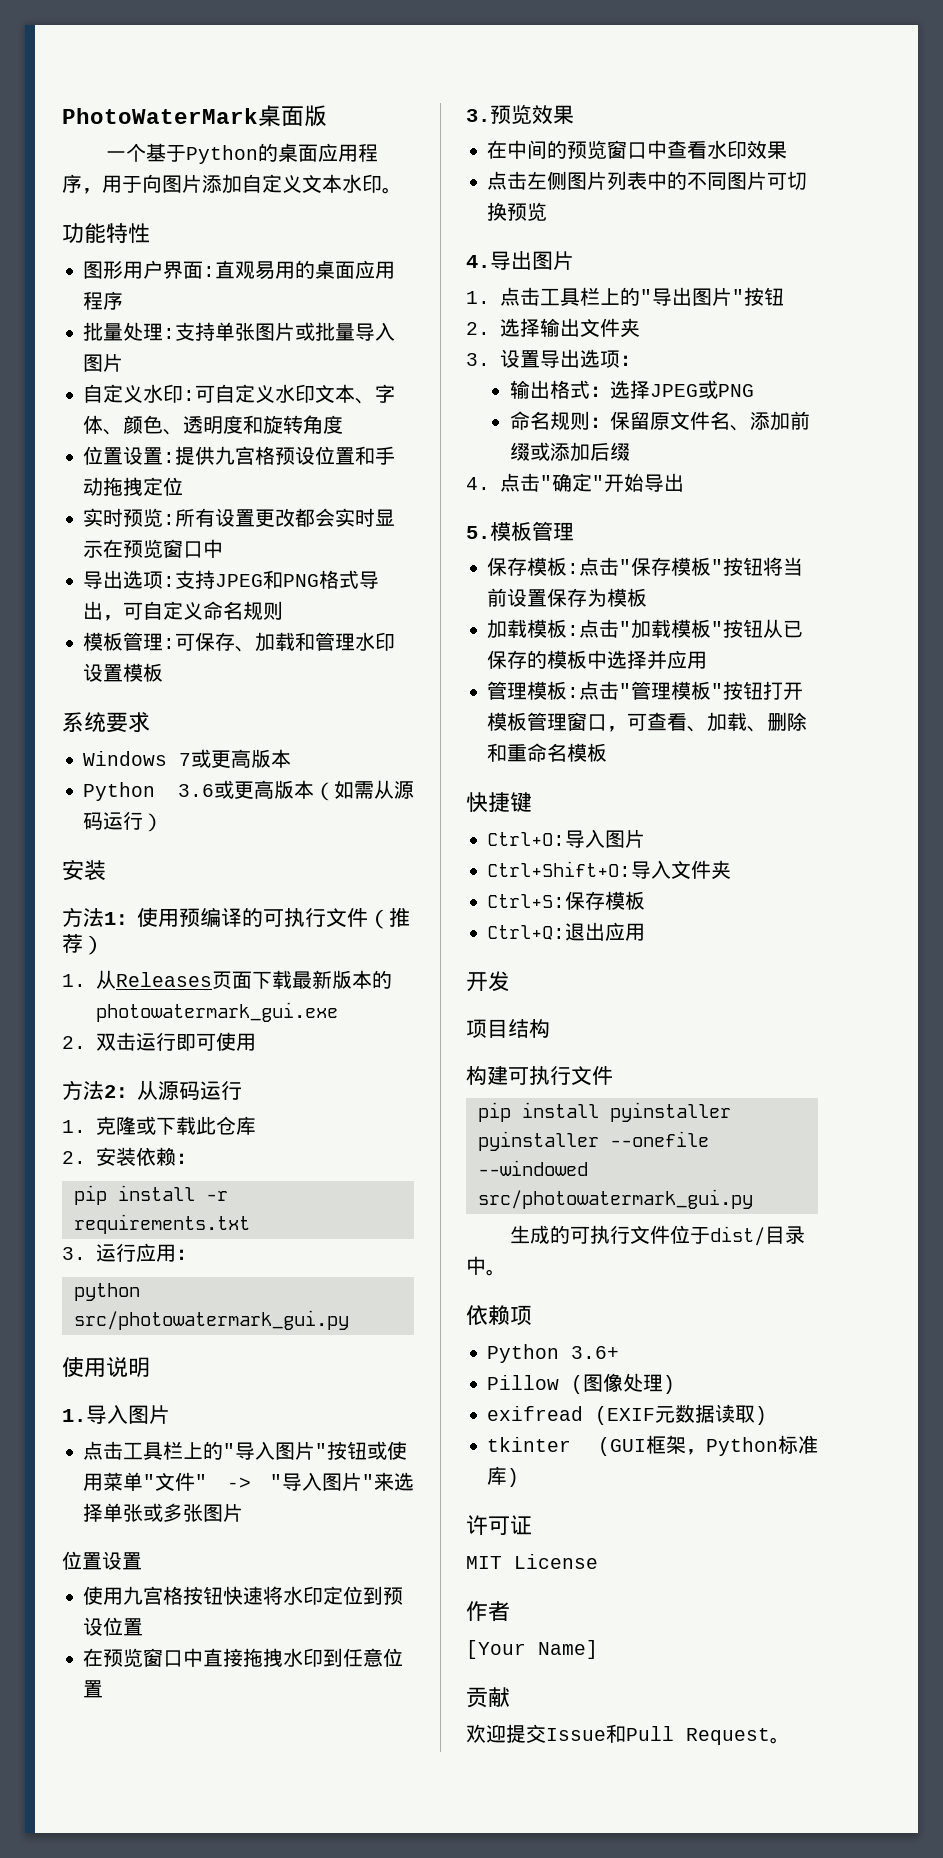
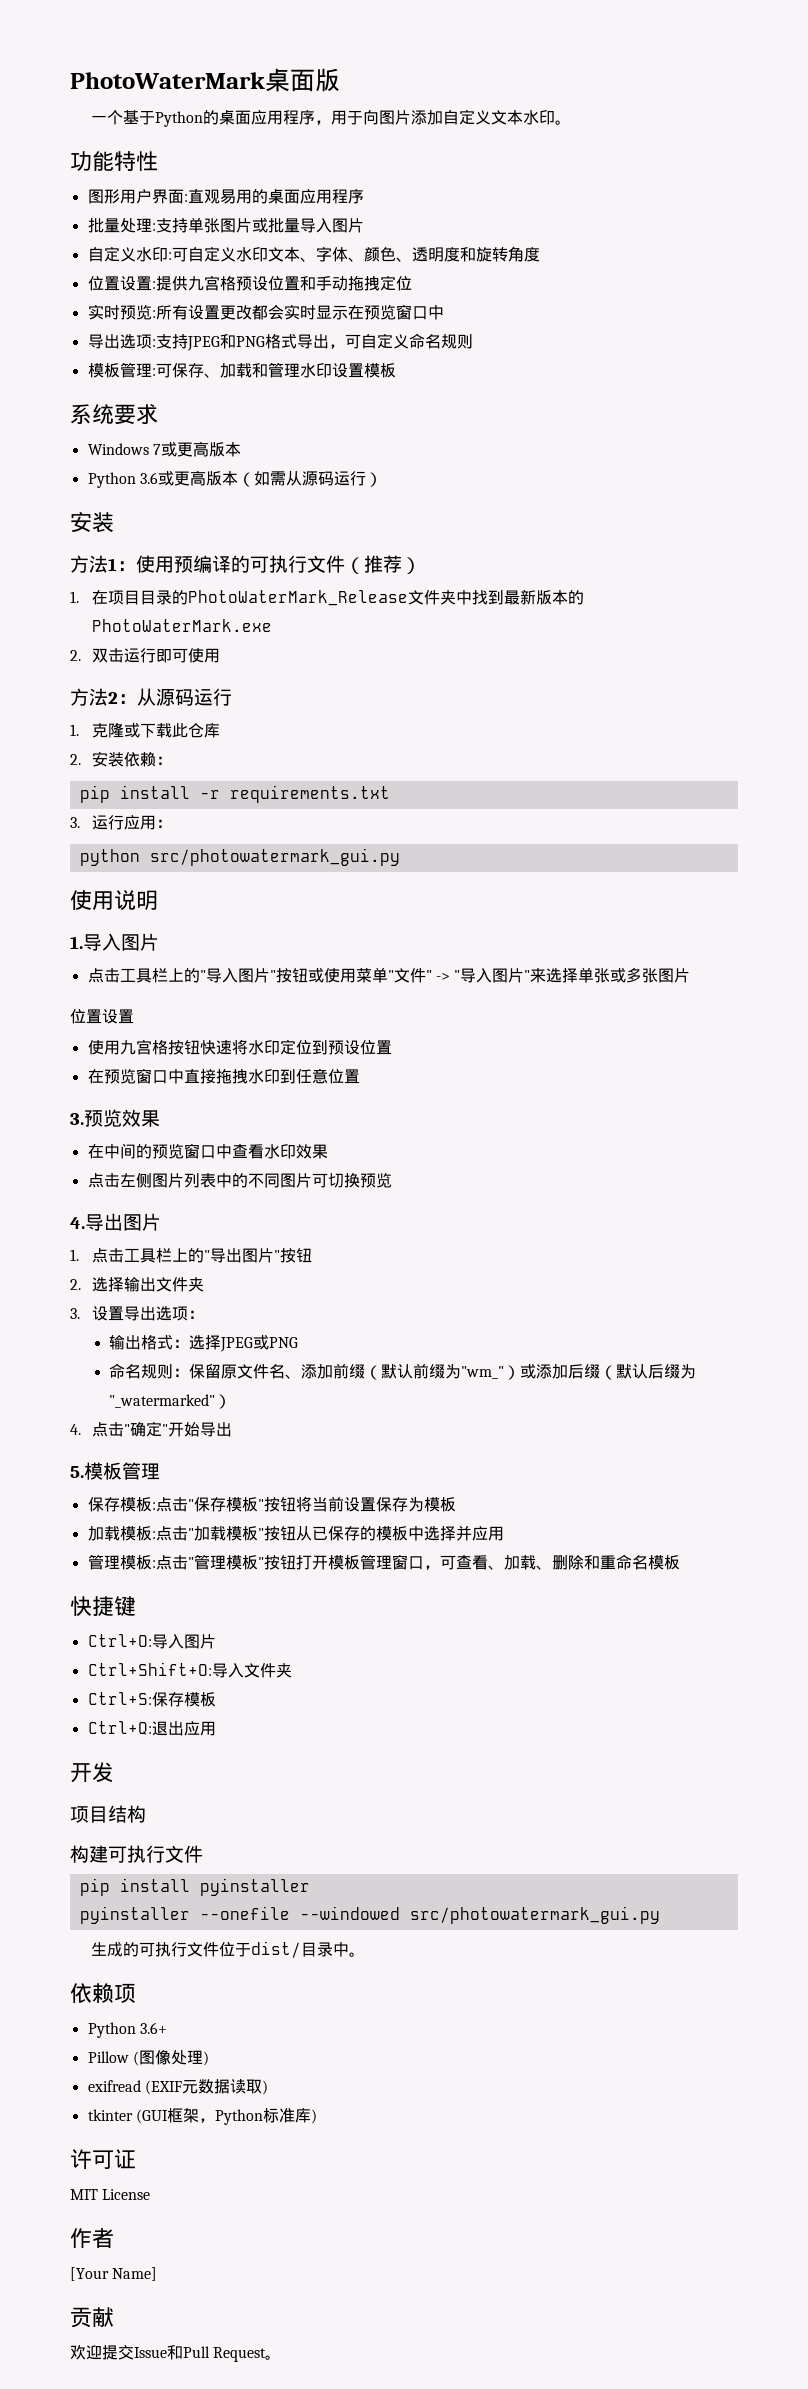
- 1.从Releases页面下载最新版本的photowatermark_gui.exe
+ 1.在项目目录的PhotoWaterMark_Release文件夹中找到最新版本的PhotoWaterMark.exe
- 命名规则：保留原文件名、添加前缀或添加后缀
+ 命名规则：保留原文件名、添加前缀（默认前缀为"wm_"）或添加后缀（默认后缀为"_watermarked"）

